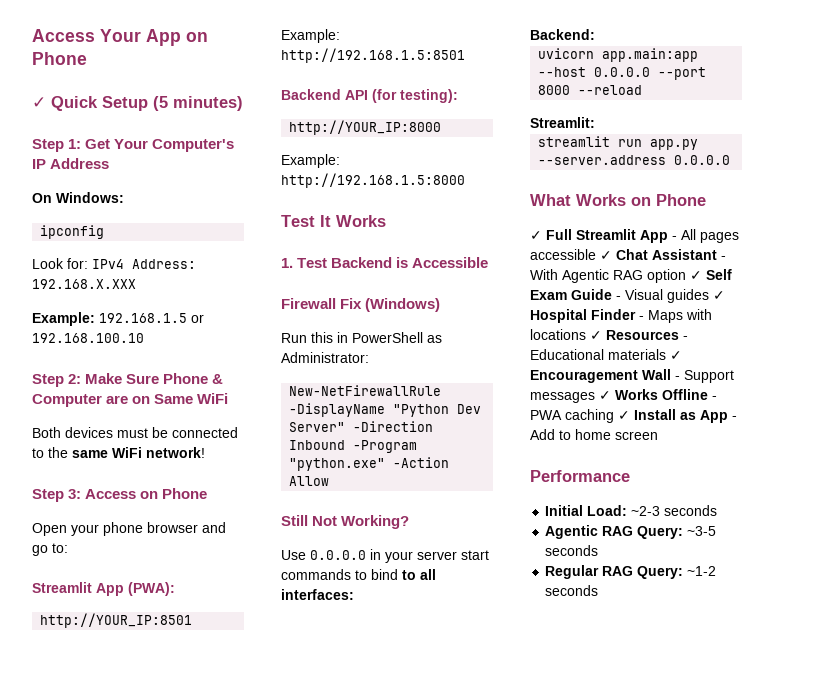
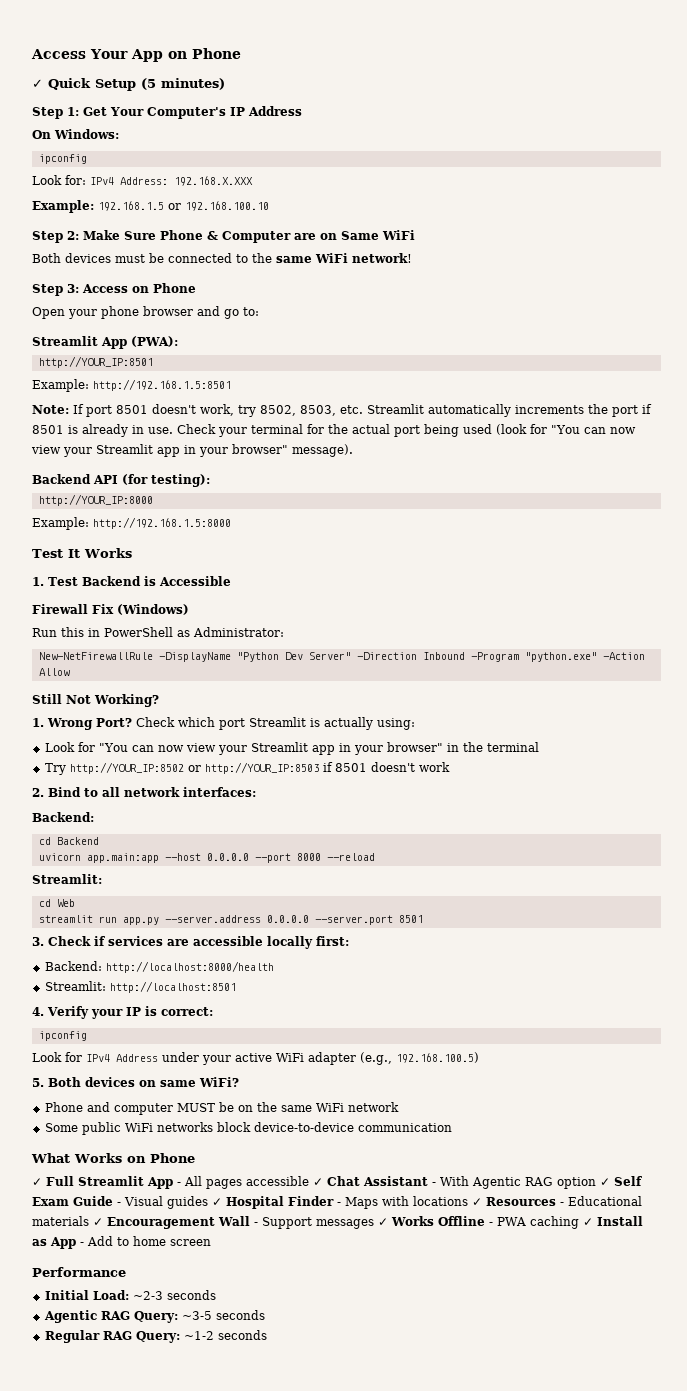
+ Note: If port 8501 doesn't work, try 8502, 8503, etc. Streamlit automatically increments the port if 8501 is already in use. Check your terminal for the actual port being used (look for "You can now view your Streamlit app in your browser" message).
- Use 0.0.0.0 in your server start commands to bind to all interfaces:
+ 1. Wrong Port? Check which port Streamlit is actually using:
+ Look for "You can now view your Streamlit app in your browser" in the terminal
+ Try http://YOUR_IP:8502 or http://YOUR_IP:8503 if 8501 doesn't work
+ 2. Bind to all network interfaces:
+ cd Backend
+ cd Web
- streamlit run app.py --server.address 0.0.0.0
+ streamlit run app.py --server.address 0.0.0.0 --server.port 8501
+ 3. Check if services are accessible locally first:
+ Backend: http://localhost:8000/health
+ Streamlit: http://localhost:8501
+ 4. Verify your IP is correct:
+ ipconfig
+ Look for IPv4 Address under your active WiFi adapter (e.g., 192.168.100.5)
+ 5. Both devices on same WiFi?
+ Phone and computer MUST be on the same WiFi network
+ Some public WiFi networks block device-to-device communication

